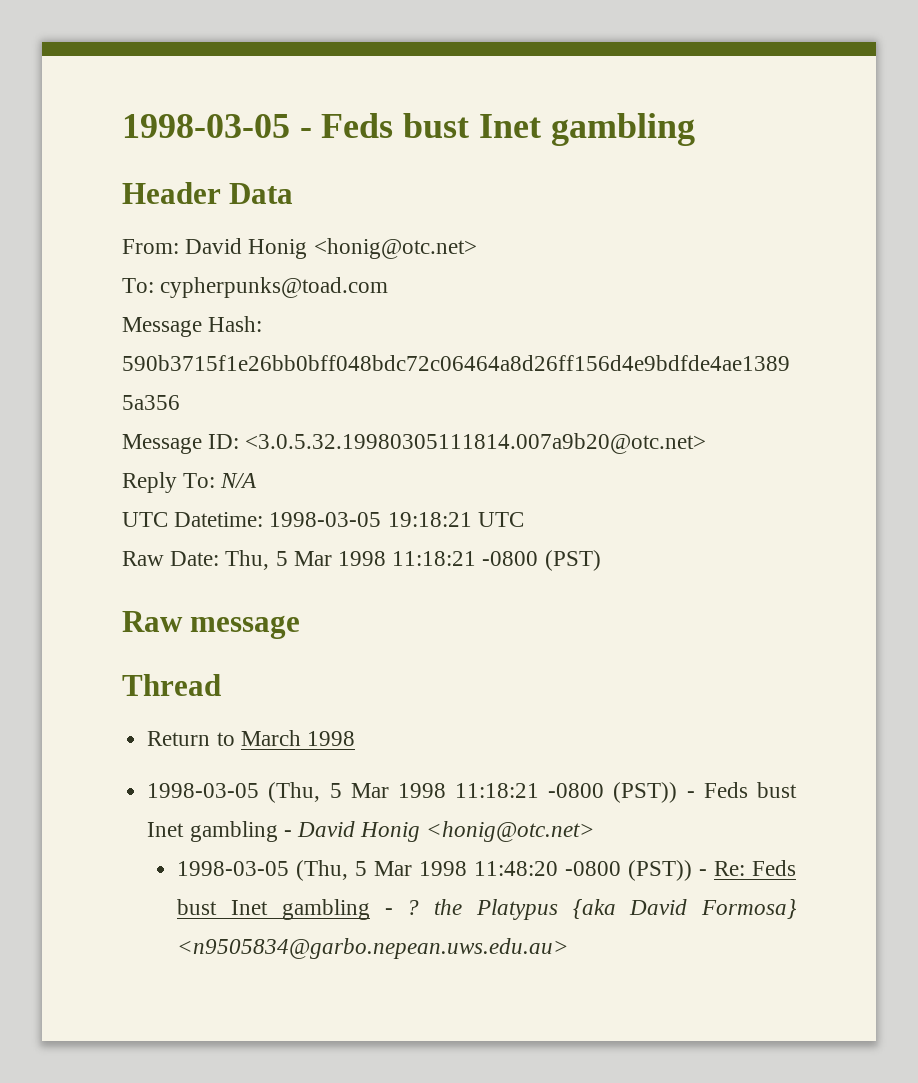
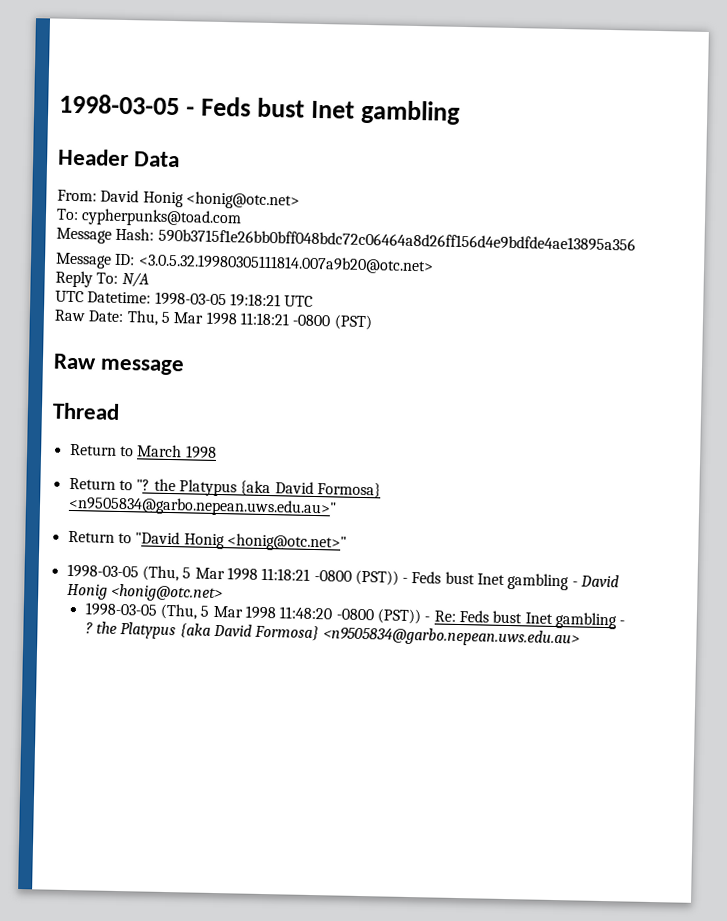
+ Return to "? the Platypus {aka David Formosa} <n9505834@garbo.nepean.uws.edu.au>"
+ Return to "David Honig <honig@otc.net>"

